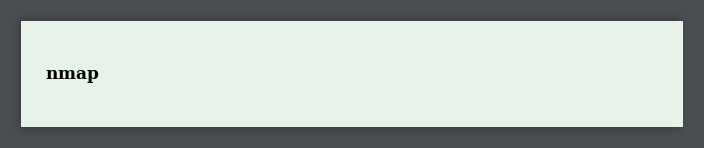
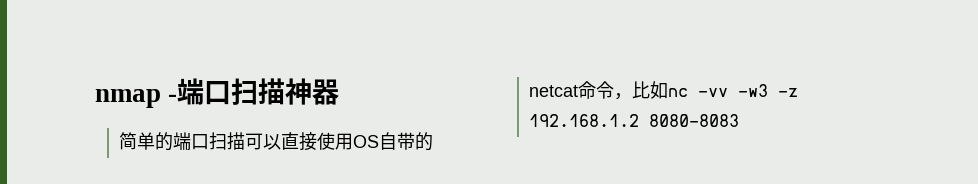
- nmap
+ nmap -端口扫描神器
+ 简单的端口扫描可以直接使用OS自带的netcat命令，比如nc -vv -w3 -z 192.168.1.2 8080-8083

